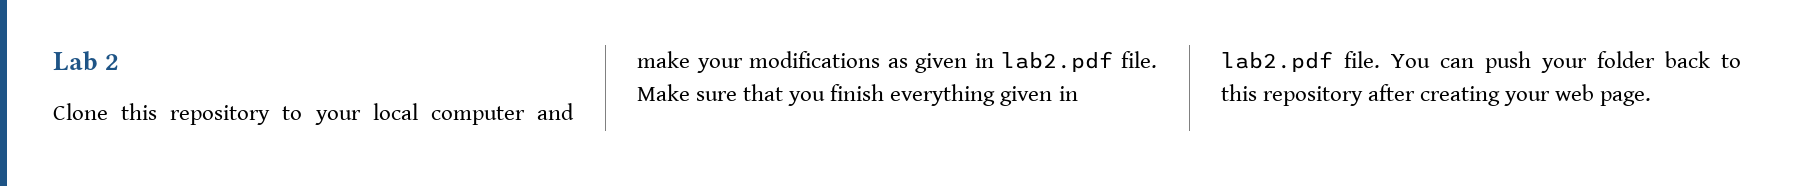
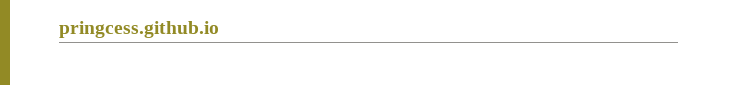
- Lab 2
- Clone this repository to your local computer and make your modifications as given in lab2.pdf file. Make sure that you finish everything given in lab2.pdf file. You can push your folder back to this repository after creating your web page.
+ pringcess.github.io

